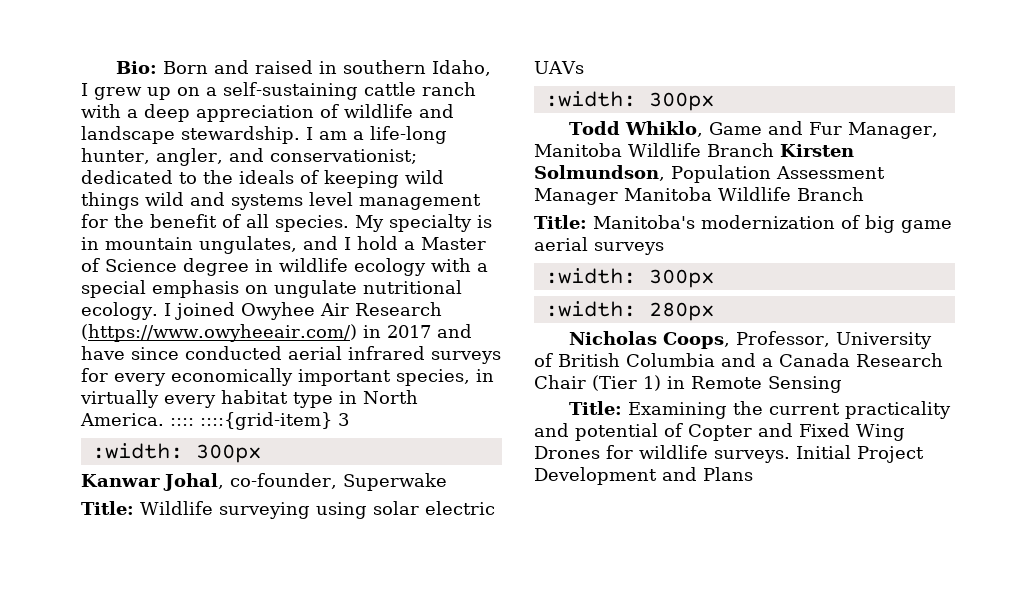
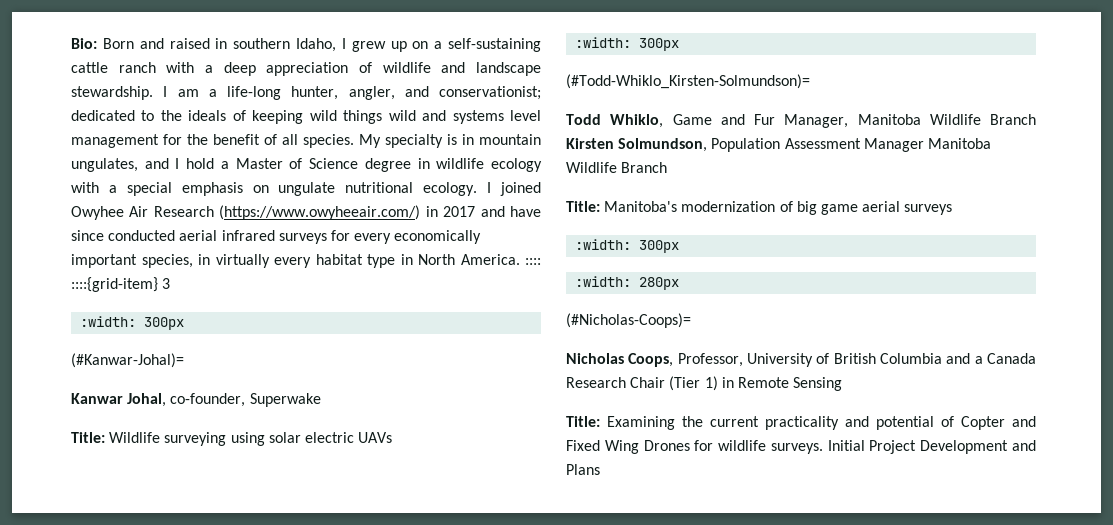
+ (#Kanwar-Johal)=
+ (#Todd-Whiklo_Kirsten-Solmundson)=
+ (#Nicholas-Coops)=

